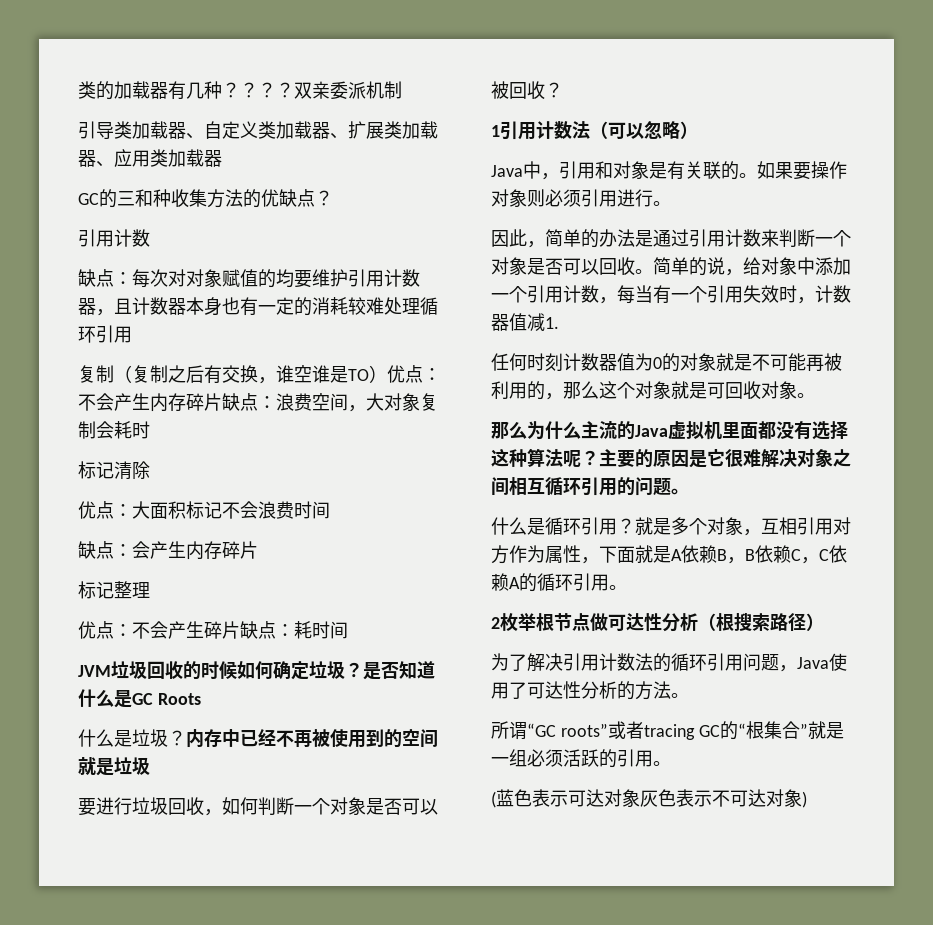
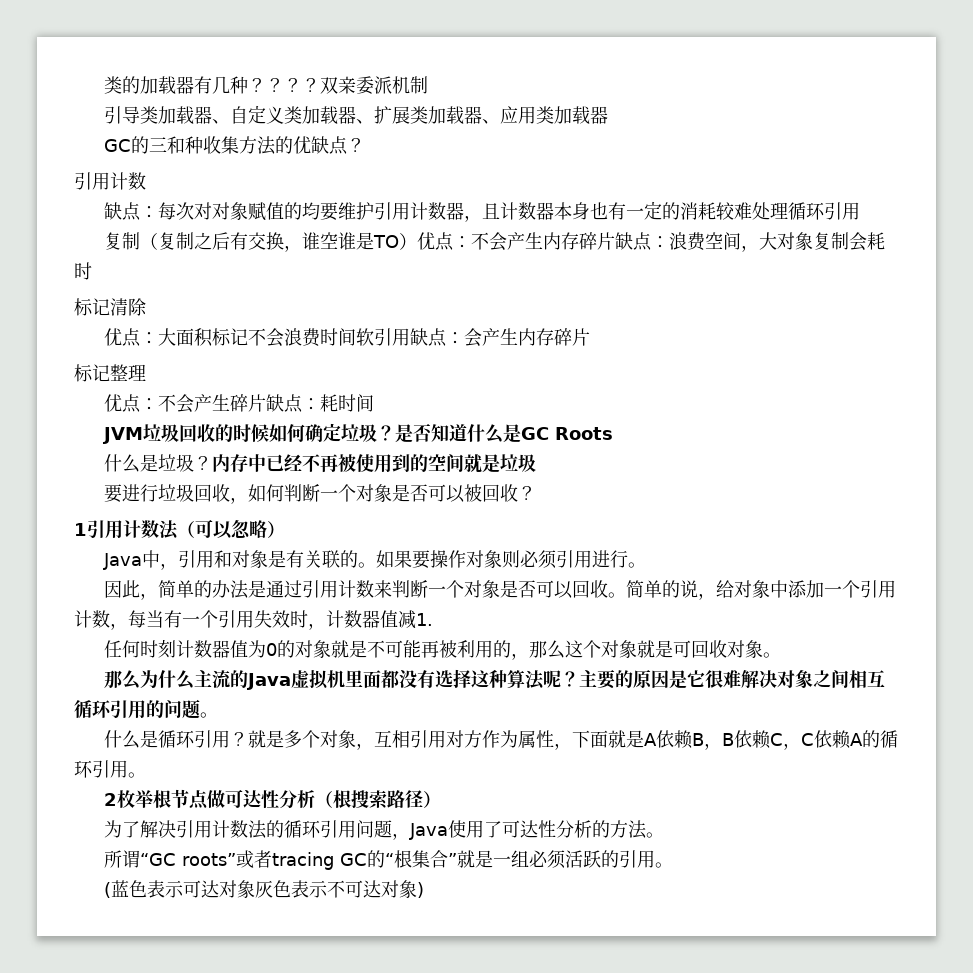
- 优点：大面积标记不会浪费时间
- 缺点：会产生内存碎片
+ 优点：大面积标记不会浪费时间软引用缺点：会产生内存碎片

